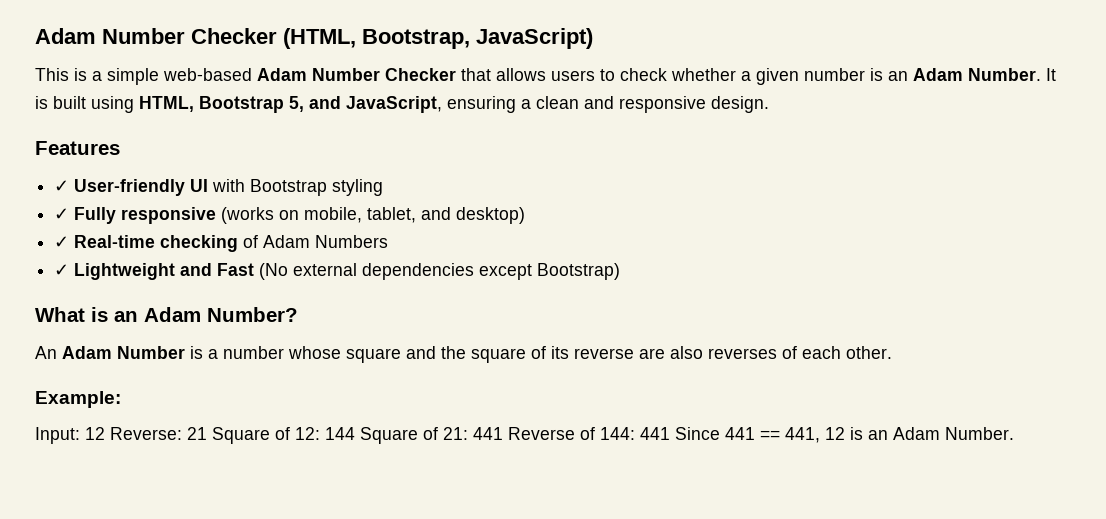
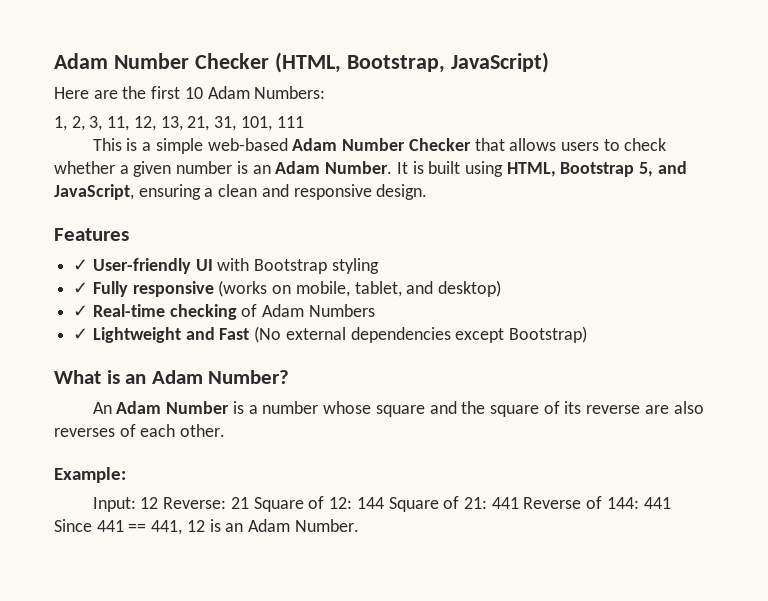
+ Here are the first 10 Adam Numbers:
+ 1, 2, 3, 11, 12, 13, 21, 31, 101, 111

